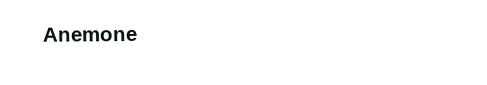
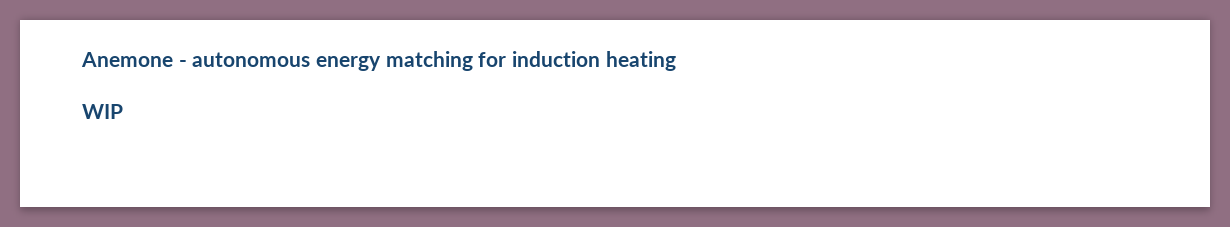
- Anemone
+ Anemone - autonomous energy matching for induction heating
+ WIP

